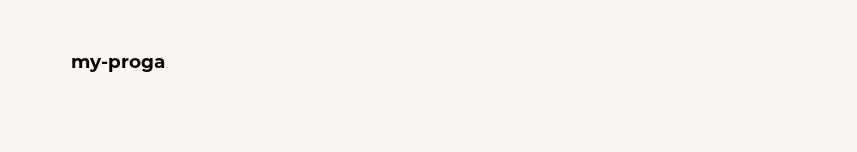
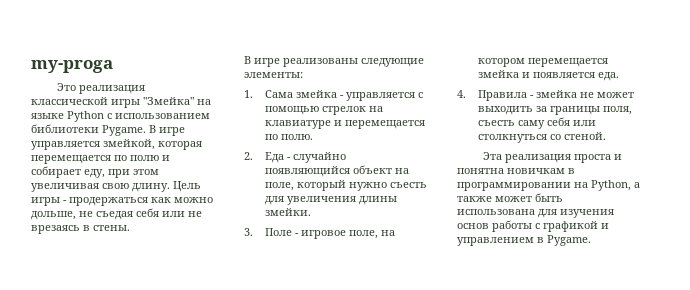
+ Это реализация классической игры "Змейка" на языке Python с использованием библиотеки Pygame. В игре управляется змейкой, которая перемещается по полю и собирает еду, при этом увеличивая свою длину. Цель игры - продержаться как можно дольше, не съедая себя или не врезаясь в стены.
+ В игре реализованы следующие элементы:
+ 1. Сама змейка - управляется с помощью стрелок на клавиатуре и перемещается по полю.
+ 2. Еда - случайно появляющийся объект на поле, который нужно съесть для увеличения длины змейки.
+ 3. Поле - игровое поле, на котором перемещается змейка и появляется еда.
+ 4. Правила - змейка не может выходить за границы поля, съесть саму себя или столкнуться со стеной.
+ Эта реализация проста и понятна новичкам в программировании на Python, а также может быть использована для изучения основ работы с графикой и управлением в Pygame.

